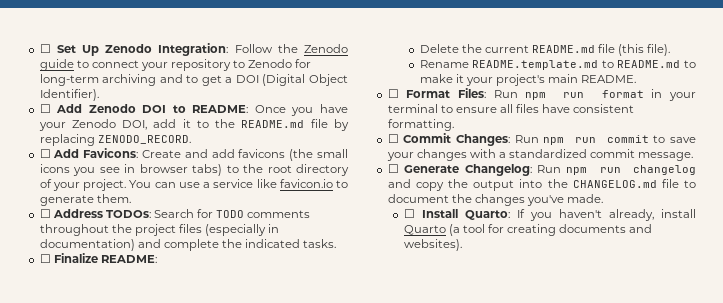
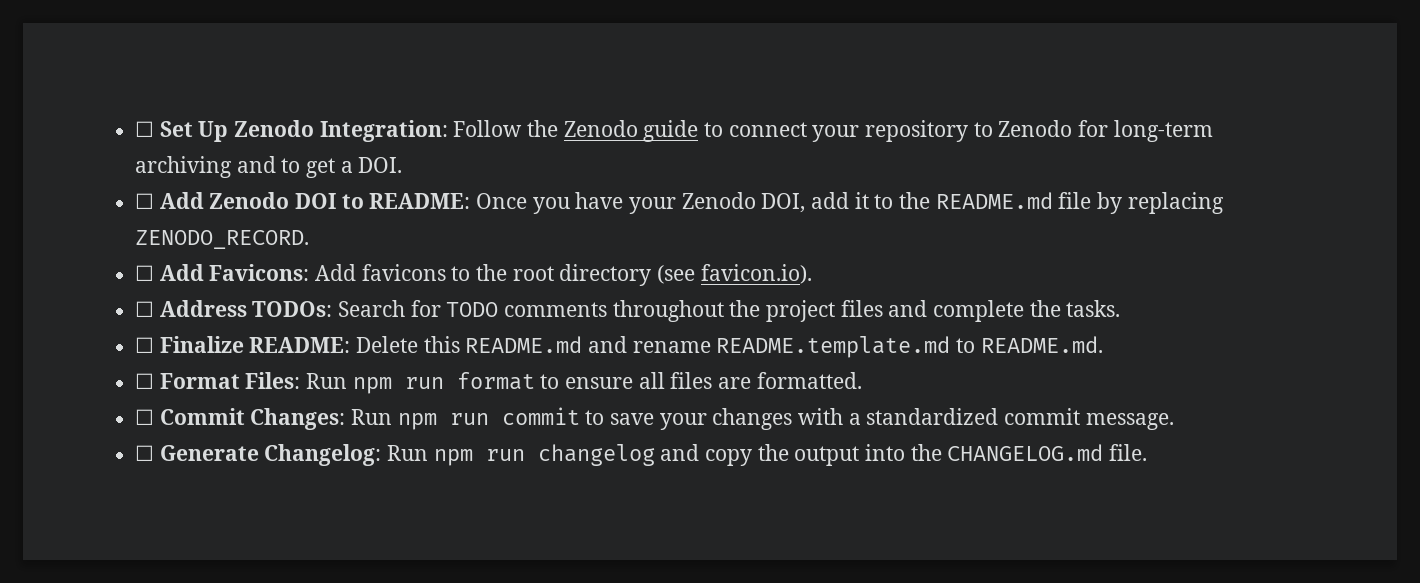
- ☐ Set Up Zenodo Integration: Follow the Zenodo guide to connect your repository to Zenodo for long-term archiving and to get a DOI (Digital Object Identifier).
+ ☐ Set Up Zenodo Integration: Follow the Zenodo guide to connect your repository to Zenodo for long-term archiving and to get a DOI.
- ☐ Add Favicons: Create and add favicons (the small icons you see in browser tabs) to the root directory of your project. You can use a service like favicon.io to generate them.
+ ☐ Add Favicons: Add favicons to the root directory (see favicon.io).
- ☐ Address TODOs: Search for TODO comments throughout the project files (especially in documentation) and complete the indicated tasks.
+ ☐ Address TODOs: Search for TODO comments throughout the project files and complete the tasks.
- ☐ Finalize README:
- Delete the current README.md file (this file).
- Rename README.template.md to README.md to make it your project's main README.
+ ☐ Finalize README: Delete this README.md and rename README.template.md to README.md.
- ☐ Format Files: Run npm run format in your terminal to ensure all files have consistent formatting.
+ ☐ Format Files: Run npm run format to ensure all files are formatted.
- ☐ Generate Changelog: Run npm run changelog and copy the output into the CHANGELOG.md file to document the changes you've made.
- ☐ Install Quarto: If you haven't already, install Quarto (a tool for creating documents and websites).
+ ☐ Generate Changelog: Run npm run changelog and copy the output into the CHANGELOG.md file.

